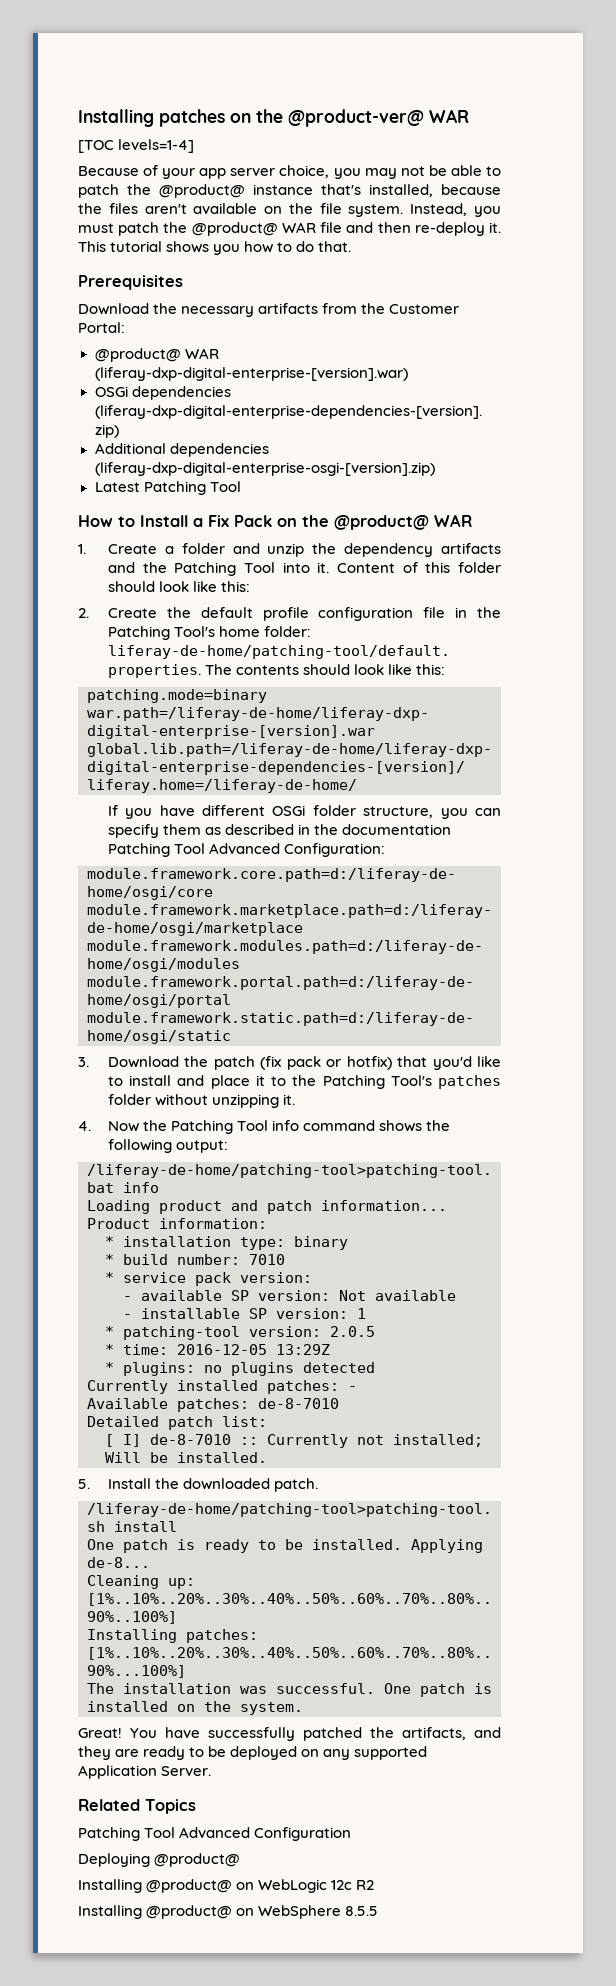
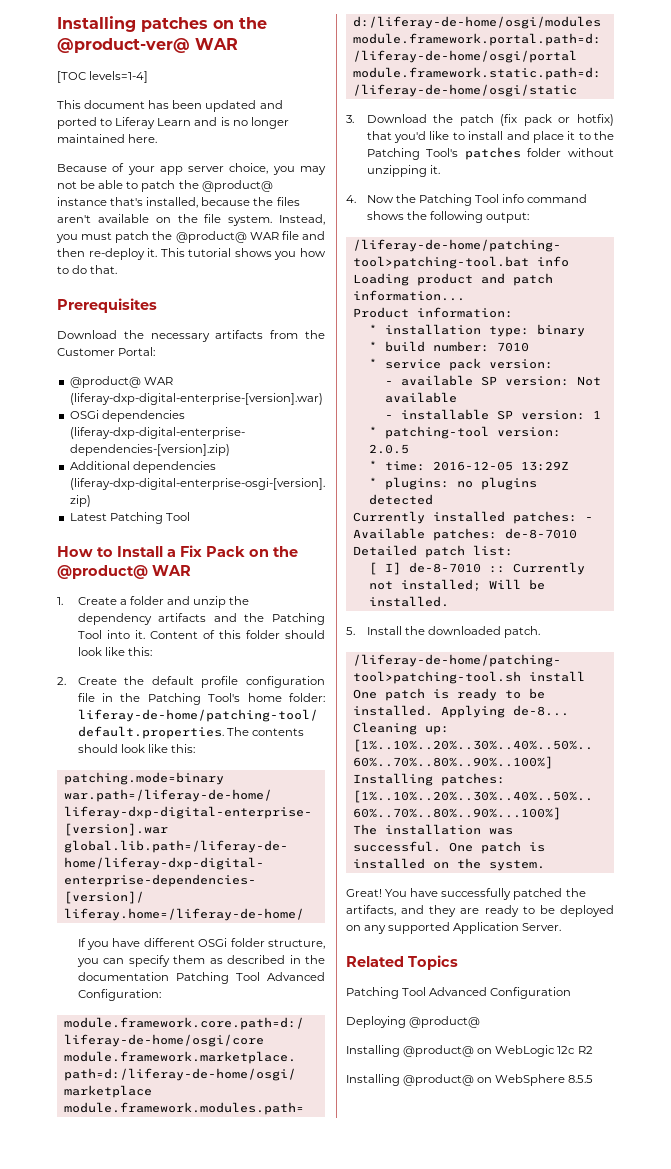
+ This document has been updated and ported to Liferay Learn and is no longer maintained here.

